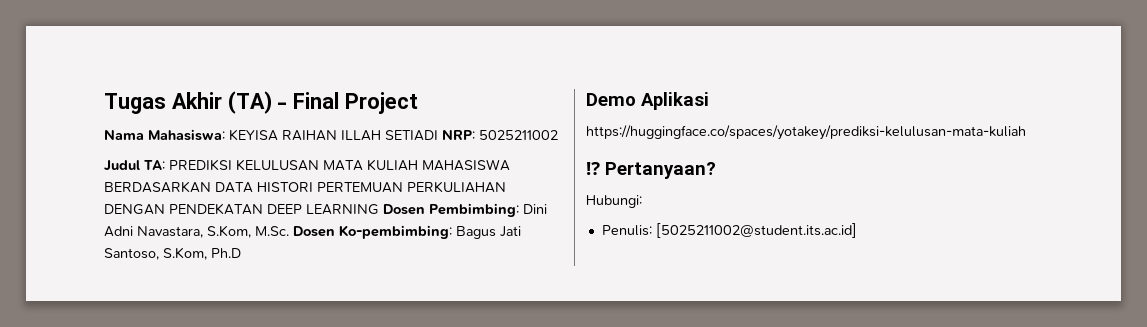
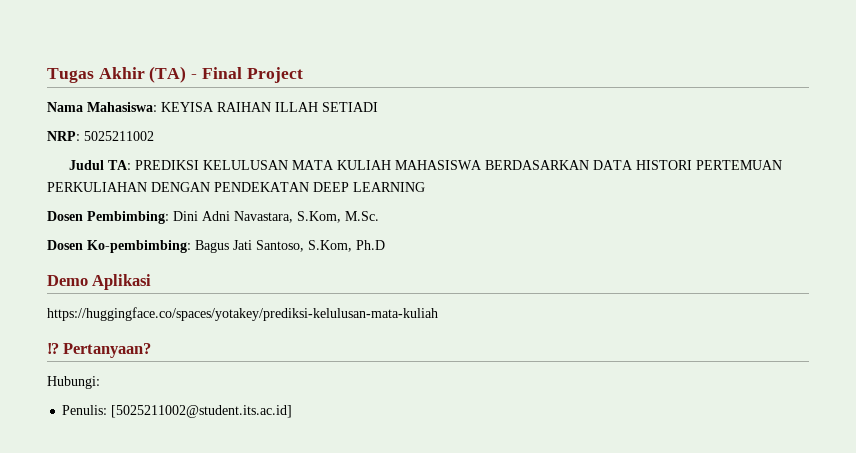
- Nama Mahasiswa: KEYISA RAIHAN ILLAH SETIADI NRP: 5025211002
+ Nama Mahasiswa: KEYISA RAIHAN ILLAH SETIADI
+ NRP: 5025211002
- Judul TA: PREDIKSI KELULUSAN MATA KULIAH MAHASISWA BERDASARKAN DATA HISTORI PERTEMUAN PERKULIAHAN DENGAN PENDEKATAN DEEP LEARNING Dosen Pembimbing: Dini Adni Navastara, S.Kom, M.Sc. Dosen Ko-pembimbing: Bagus Jati Santoso, S.Kom, Ph.D
+ Judul TA: PREDIKSI KELULUSAN MATA KULIAH MAHASISWA BERDASARKAN DATA HISTORI PERTEMUAN PERKULIAHAN DENGAN PENDEKATAN DEEP LEARNING
+ Dosen Pembimbing: Dini Adni Navastara, S.Kom, M.Sc.
+ Dosen Ko-pembimbing: Bagus Jati Santoso, S.Kom, Ph.D

